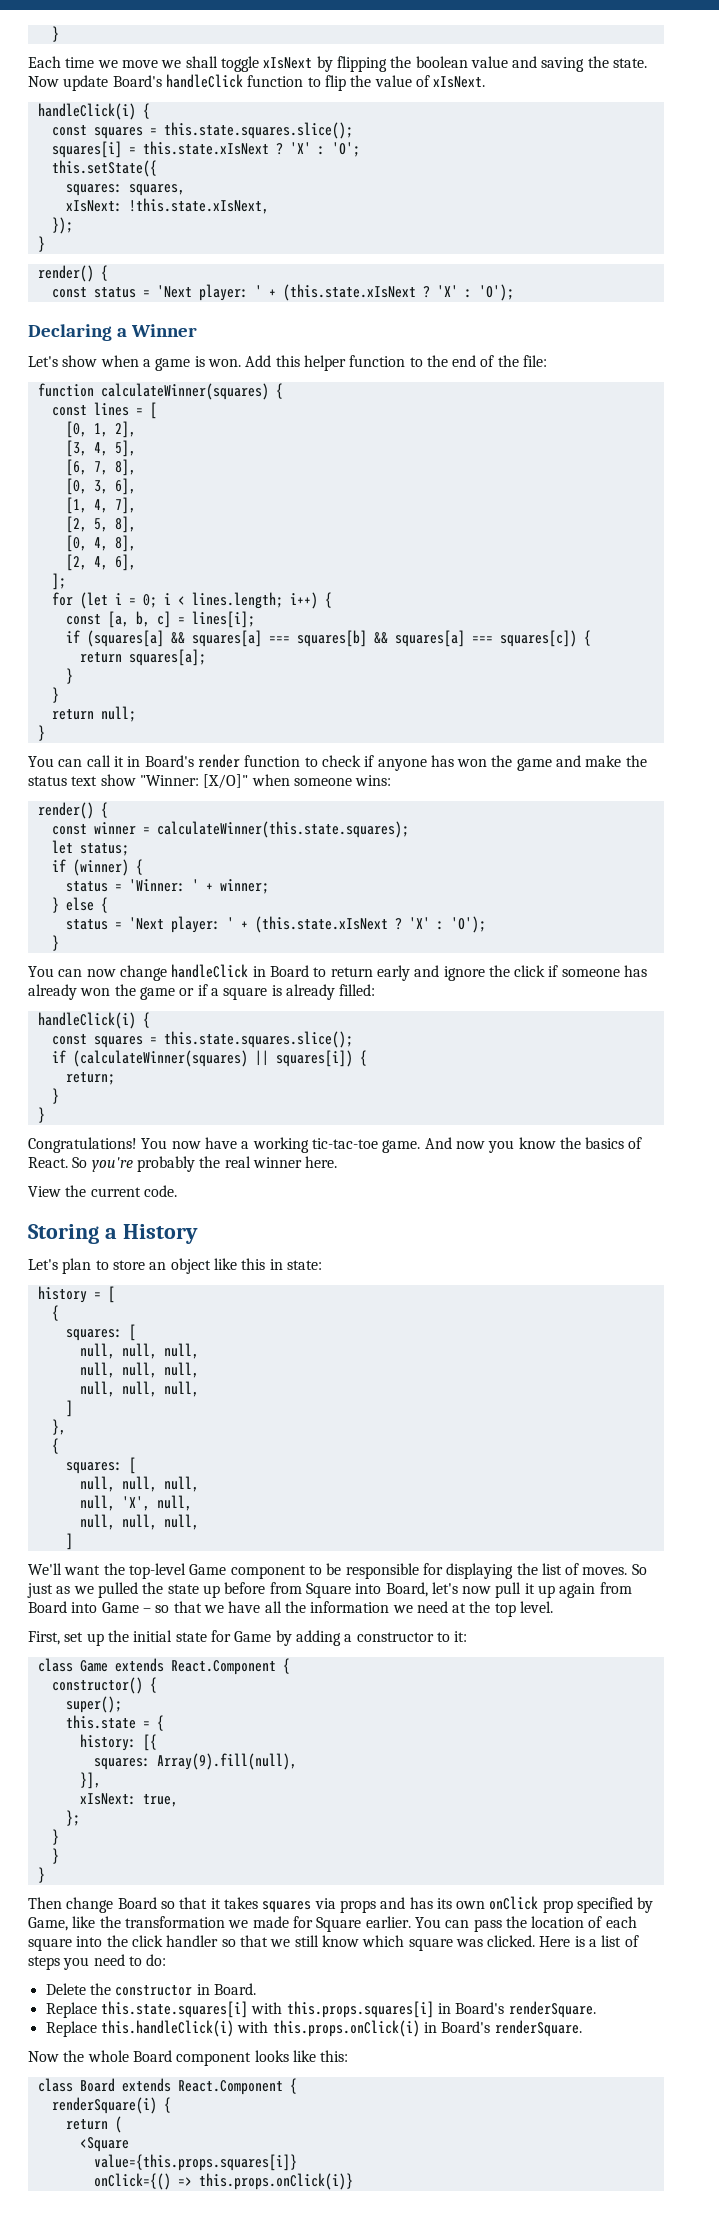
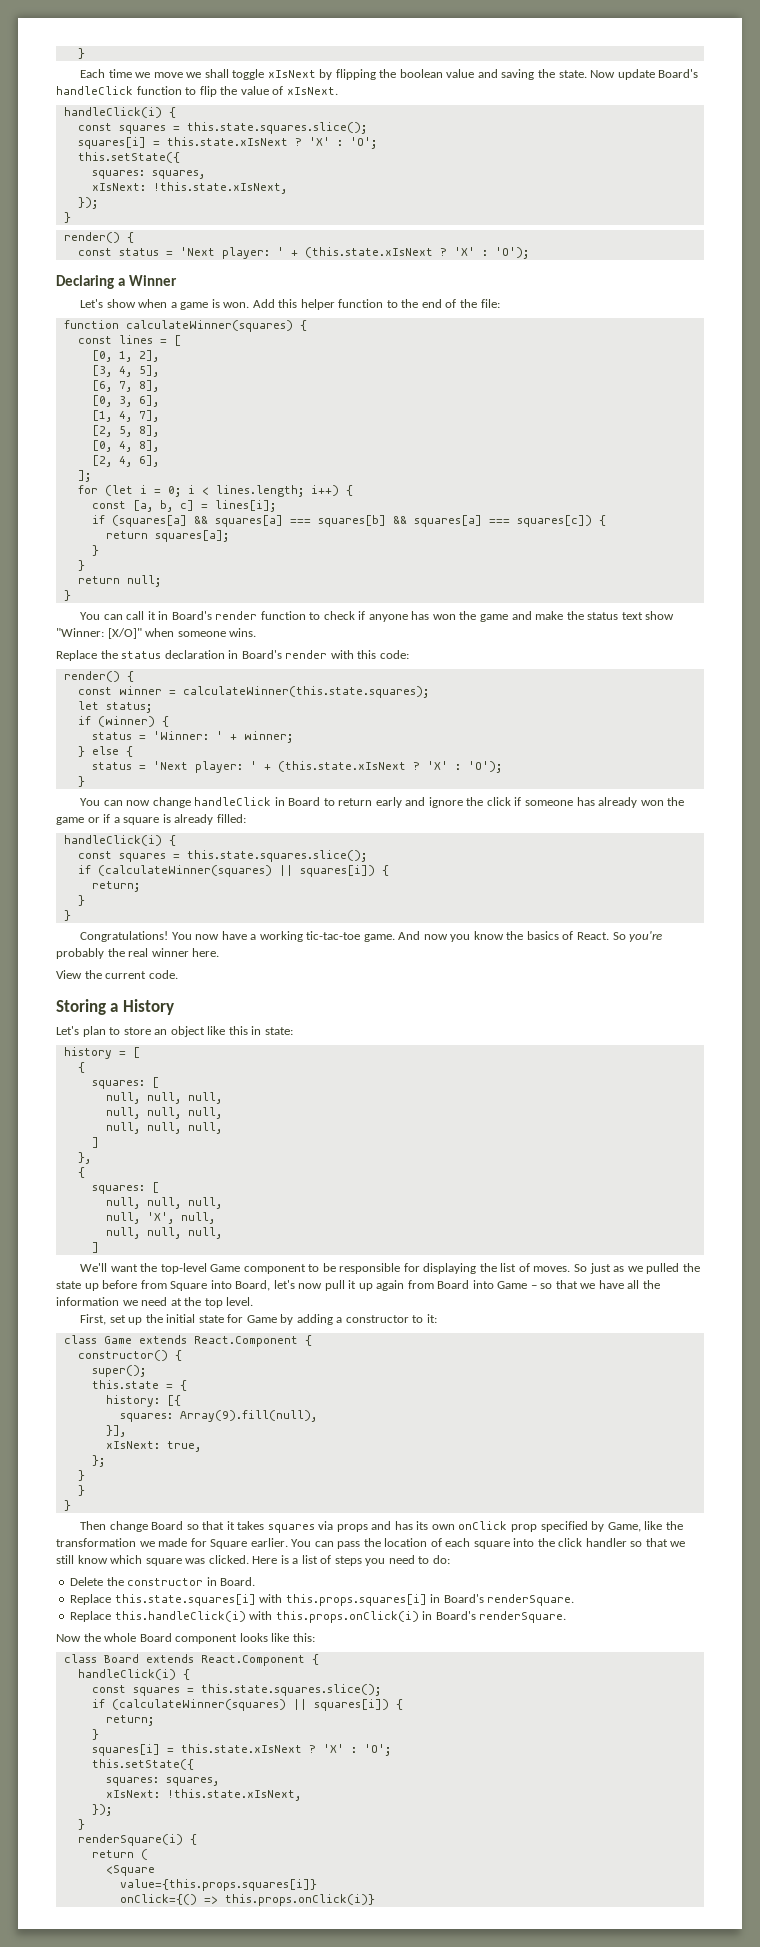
- You can call it in Board's render function to check if anyone has won the game and make the status text show "Winner: [X/O]" when someone wins:
+ You can call it in Board's render function to check if anyone has won the game and make the status text show "Winner: [X/O]" when someone wins.
+ Replace the status declaration in Board's render with this code:
  class Board extends React.Component {
+ handleClick(i) {
+ const squares = this.state.squares.slice();
+ if (calculateWinner(squares) || squares[i]) {
+ return;
+ }
+ squares[i] = this.state.xIsNext ? 'X' : 'O';
+ this.setState({
+ squares: squares,
+ xIsNext: !this.state.xIsNext,
+ });
+ }

